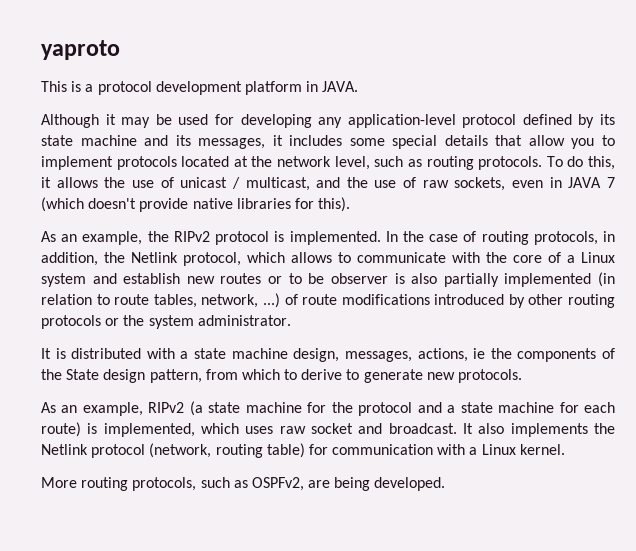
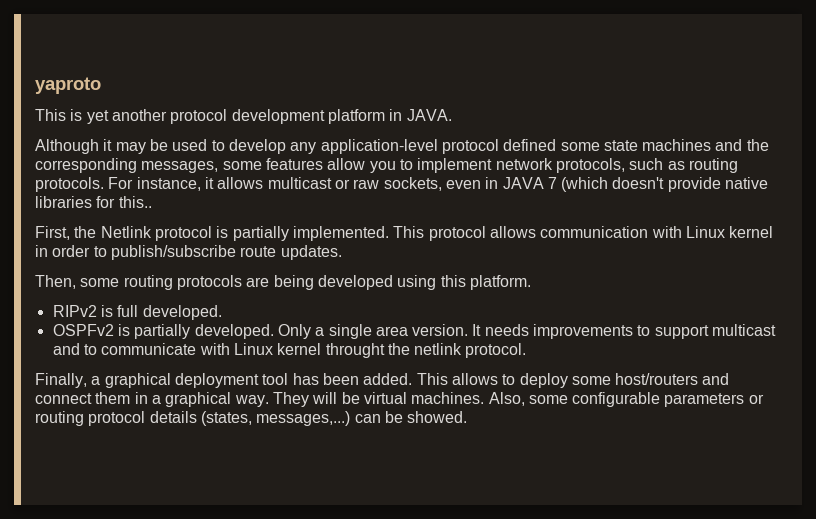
- This is a protocol development platform in JAVA.
+ This is yet another protocol development platform in JAVA.
- Although it may be used for developing any application-level protocol defined by its state machine and its messages, it includes some special details that allow you to implement protocols located at the network level, such as routing protocols. To do this, it allows the use of unicast / multicast, and the use of raw sockets, even in JAVA 7 (which doesn't provide native libraries for this).
- As an example, the RIPv2 protocol is implemented. In the case of routing protocols, in addition, the Netlink protocol, which allows to communicate with the core of a Linux system and establish new routes or to be observer is also partially implemented (in relation to route tables, network, ...) of route modifications introduced by other routing protocols or the system administrator.
- It is distributed with a state machine design, messages, actions, ie the components of the State design pattern, from which to derive to generate new protocols.
- As an example, RIPv2 (a state machine for the protocol and a state machine for each route) is implemented, which uses raw socket and broadcast. It also implements the Netlink protocol (network, routing table) for communication with a Linux kernel.
- More routing protocols, such as OSPFv2, are being developed.
+ Although it may be used to develop any application-level protocol defined some state machines and the corresponding messages, some features allow you to implement network protocols, such as routing protocols. For instance, it allows multicast or raw sockets, even in JAVA 7 (which doesn't provide native libraries for this..
+ First, the Netlink protocol is partially implemented. This protocol allows communication with Linux kernel in order to publish/subscribe route updates.
+ Then, some routing protocols are being developed using this platform.
+ RIPv2 is full developed.
+ OSPFv2 is partially developed. Only a single area version. It needs improvements to support multicast and to communicate with Linux kernel throught the netlink protocol.
+ Finally, a graphical deployment tool has been added. This allows to deploy some host/routers and connect them in a graphical way. They will be virtual machines. Also, some configurable parameters or routing protocol details (states, messages,...) can be showed.

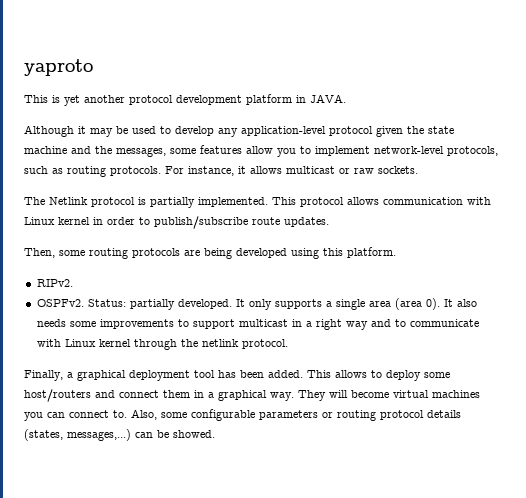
- Although it may be used to develop any application-level protocol defined some state machines and the corresponding messages, some features allow you to implement network protocols, such as routing protocols.
+ Although it may be used to develop any application-level protocol given the state machine and the messages, some features allow you to implement network-level protocols, such as routing protocols.
- For instance, it allows multicast or raw sockets, even in JAVA 7 (which doesn't provide native libraries for this..
- First, the Netlink protocol is partially implemented.
+ For instance, it allows multicast or raw sockets.
+ The Netlink protocol is partially implemented.
- RIPv2 is full developed.
- OSPFv2 is partially developed. Only a single area version. It needs improvements to support multicast and to communicate with Linux kernel throught the netlink protocol.
+ RIPv2.
+ OSPFv2. Status: partially developed. It only supports a single area (area 0). It also needs some improvements to support multicast in a right way and to communicate with Linux kernel through the netlink protocol.
- They will be virtual machines.
+ They will become virtual machines you can connect to.

